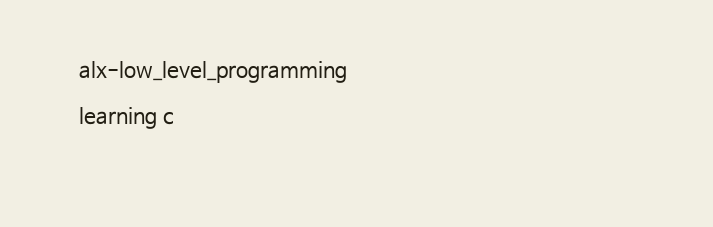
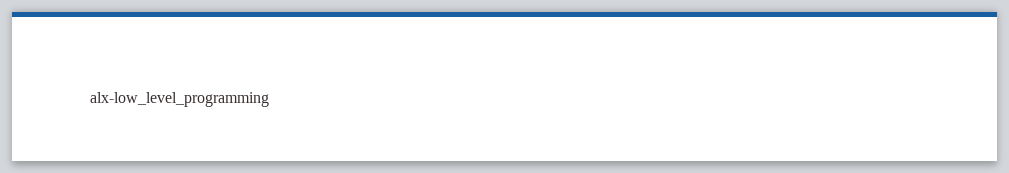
- learning c

